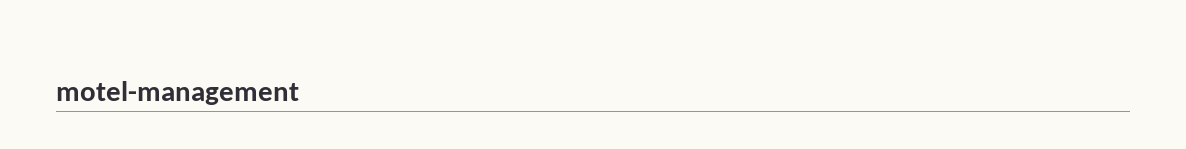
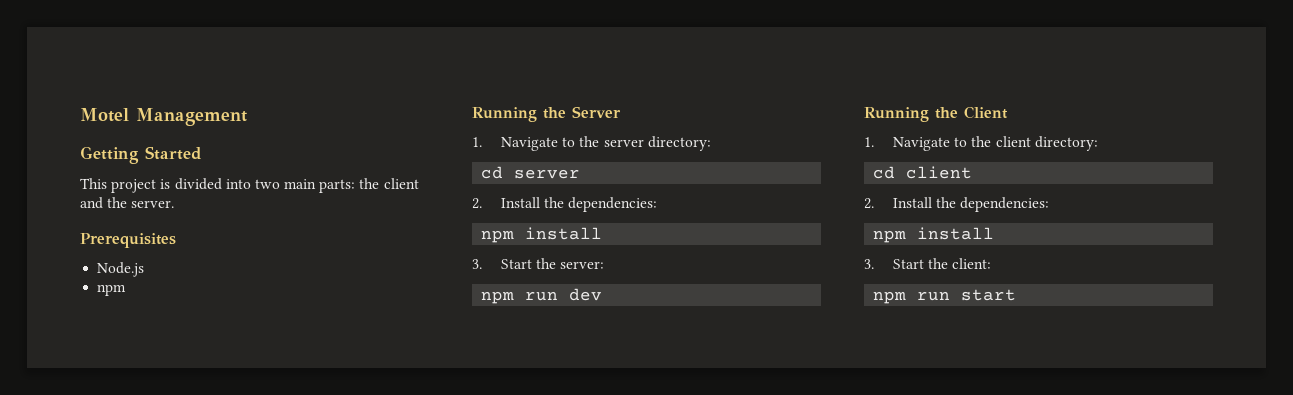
- motel-management
+ Motel Management
+ Getting Started
+ This project is divided into two main parts: the client and the server.
+ Prerequisites
+ Node.js
+ npm
+ Running the Server
+ 1. Navigate to the server directory:
+ cd server
+ 2. Install the dependencies:
+ npm install
+ 3. Start the server:
+ npm run dev
+ Running the Client
+ 1. Navigate to the client directory:
+ cd client
+ 2. Install the dependencies:
+ npm install
+ 3. Start the client:
+ npm run start

